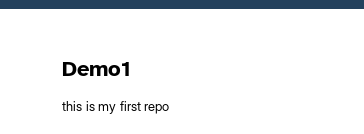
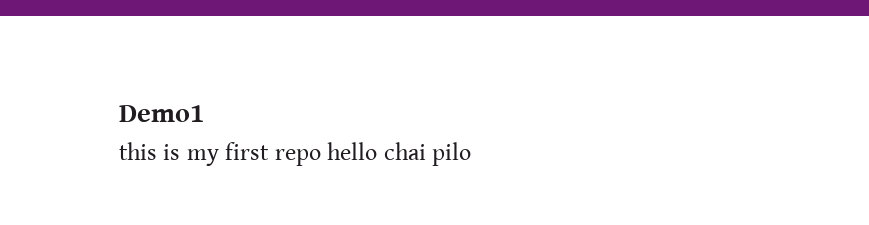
- this is my first repo
+ this is my first repo hello chai pilo

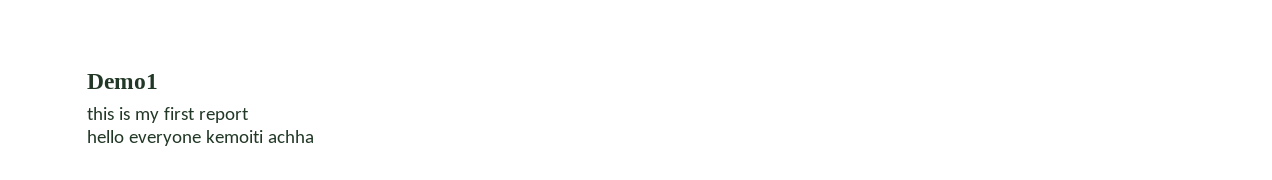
- this is my first repo hello chai pilo
+ this is my first report
+ hello everyone kemoiti achha

